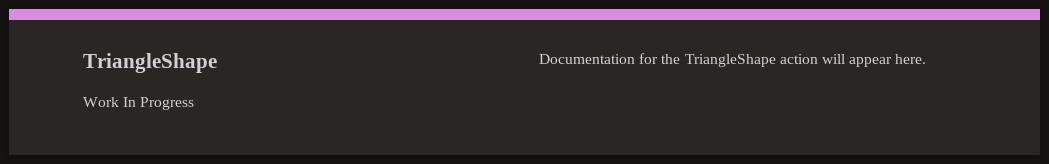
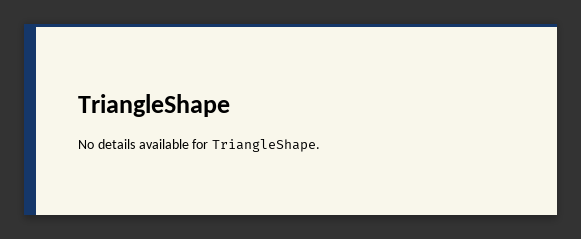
- Work In Progress
- Documentation for the TriangleShape action will appear here.
+ No details available for TriangleShape.

